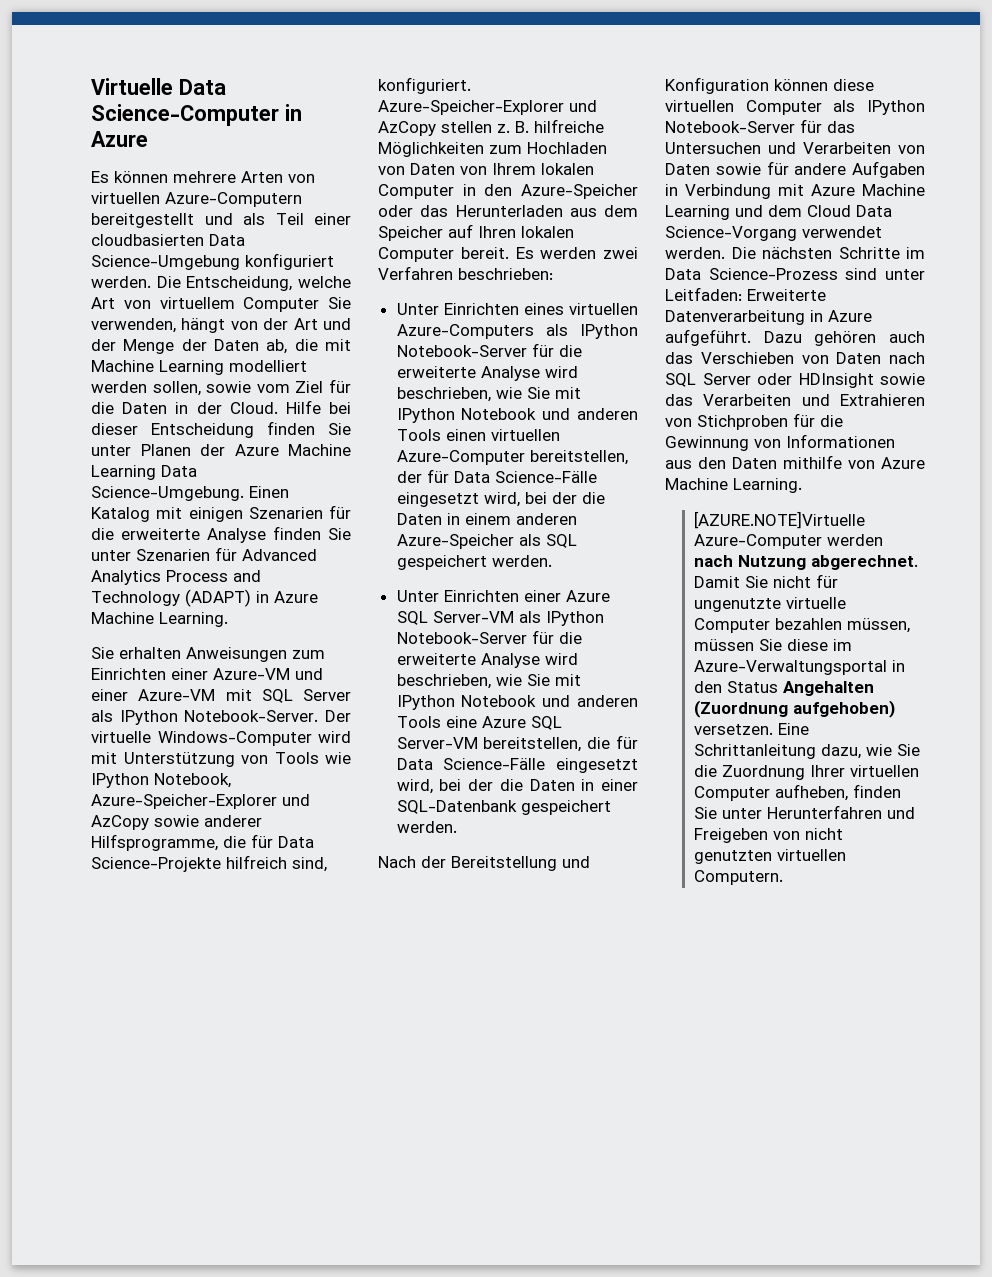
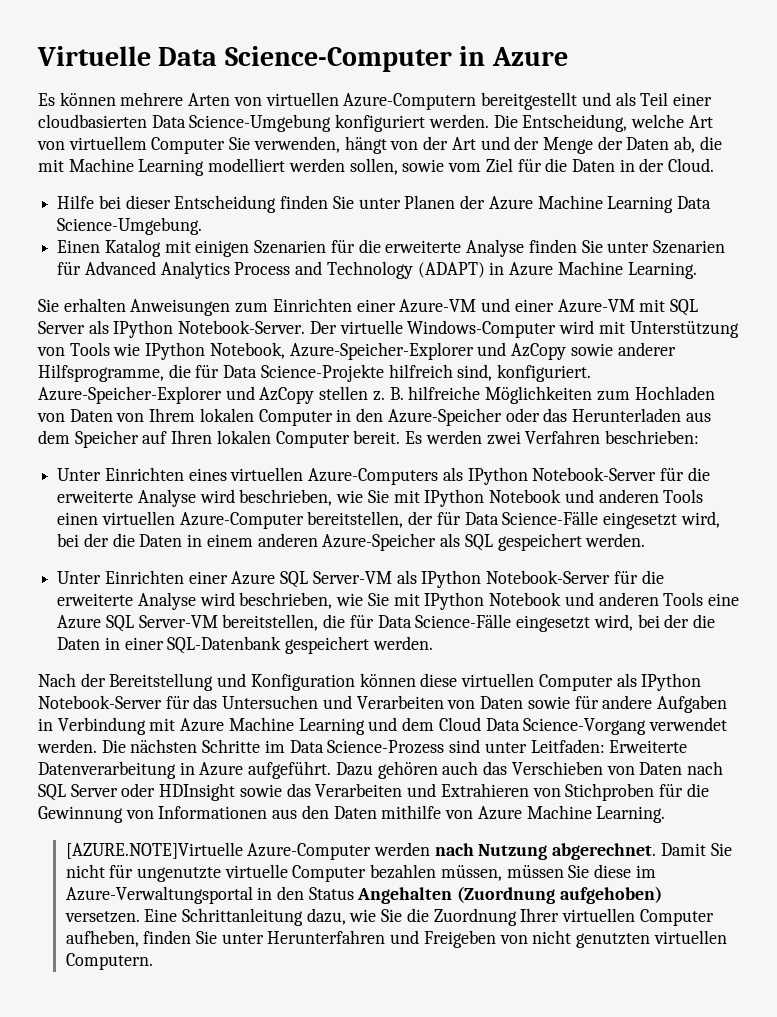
- Die Entscheidung, welche Art von virtuellem Computer Sie verwenden, hängt von der Art und der Menge der Daten ab, die mit Machine Learning modelliert werden sollen, sowie vom Ziel für die Daten in der Cloud. Hilfe bei dieser Entscheidung finden Sie unter Planen der Azure Machine Learning Data Science-Umgebung. Einen Katalog mit einigen Szenarien für die erweiterte Analyse finden Sie unter Szenarien für Advanced Analytics Process and Technology (ADAPT) in Azure Machine Learning.
+ Die Entscheidung, welche Art von virtuellem Computer Sie verwenden, hängt von der Art und der Menge der Daten ab, die mit Machine Learning modelliert werden sollen, sowie vom Ziel für die Daten in der Cloud.
+ Hilfe bei dieser Entscheidung finden Sie unter Planen der Azure Machine Learning Data Science-Umgebung.
+ Einen Katalog mit einigen Szenarien für die erweiterte Analyse finden Sie unter Szenarien für Advanced Analytics Process and Technology (ADAPT) in Azure Machine Learning.

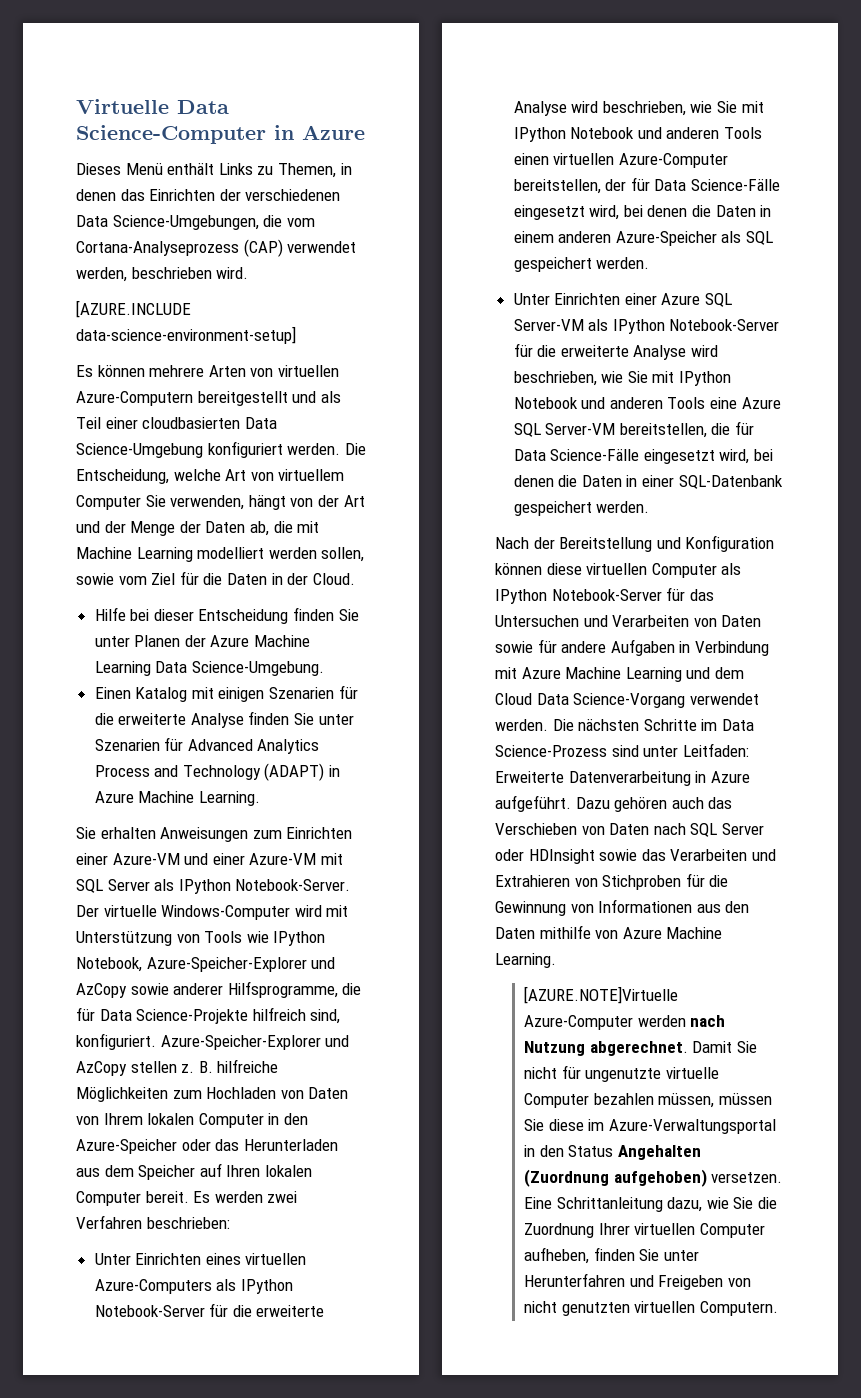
+ Dieses Menü enthält Links zu Themen, in denen das Einrichten der verschiedenen Data Science-Umgebungen, die vom Cortana-Analyseprozess (CAP) verwendet werden, beschrieben wird.
+ [AZURE.INCLUDE data-science-environment-setup]
- Unter Einrichten eines virtuellen Azure-Computers als IPython Notebook-Server für die erweiterte Analyse wird beschrieben, wie Sie mit IPython Notebook und anderen Tools einen virtuellen Azure-Computer bereitstellen, der für Data Science-Fälle eingesetzt wird, bei der die Daten in einem anderen Azure-Speicher als SQL gespeichert werden.
+ Unter Einrichten eines virtuellen Azure-Computers als IPython Notebook-Server für die erweiterte Analyse wird beschrieben, wie Sie mit IPython Notebook und anderen Tools einen virtuellen Azure-Computer bereitstellen, der für Data Science-Fälle eingesetzt wird, bei denen die Daten in einem anderen Azure-Speicher als SQL gespeichert werden.
- Unter Einrichten einer Azure SQL Server-VM als IPython Notebook-Server für die erweiterte Analyse wird beschrieben, wie Sie mit IPython Notebook und anderen Tools eine Azure SQL Server-VM bereitstellen, die für Data Science-Fälle eingesetzt wird, bei der die Daten in einer SQL-Datenbank gespeichert werden.
+ Unter Einrichten einer Azure SQL Server-VM als IPython Notebook-Server für die erweiterte Analyse wird beschrieben, wie Sie mit IPython Notebook und anderen Tools eine Azure SQL Server-VM bereitstellen, die für Data Science-Fälle eingesetzt wird, bei denen die Daten in einer SQL-Datenbank gespeichert werden.

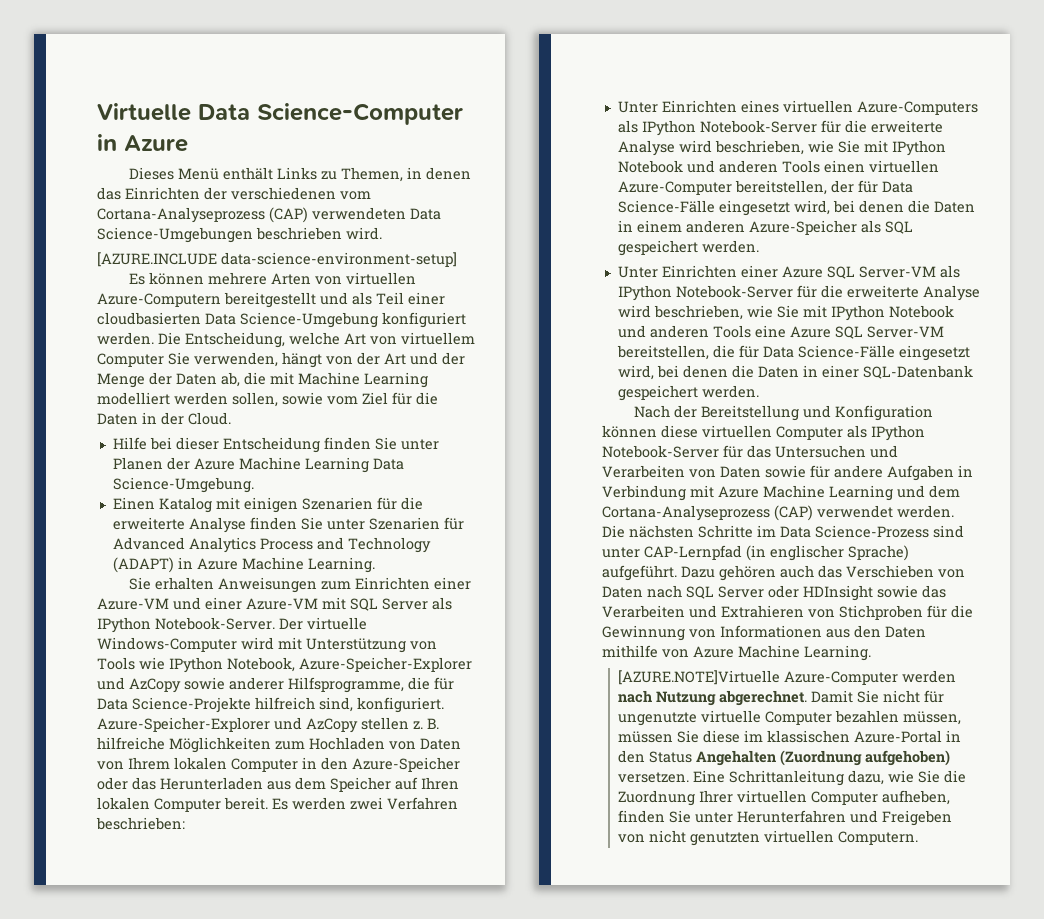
- Dieses Menü enthält Links zu Themen, in denen das Einrichten der verschiedenen Data Science-Umgebungen, die vom Cortana-Analyseprozess (CAP) verwendet werden, beschrieben wird.
+ Dieses Menü enthält Links zu Themen, in denen das Einrichten der verschiedenen vom Cortana-Analyseprozess (CAP) verwendeten Data Science-Umgebungen beschrieben wird.
- Nach der Bereitstellung und Konfiguration können diese virtuellen Computer als IPython Notebook-Server für das Untersuchen und Verarbeiten von Daten sowie für andere Aufgaben in Verbindung mit Azure Machine Learning und dem Cloud Data Science-Vorgang verwendet werden.
+ Nach der Bereitstellung und Konfiguration können diese virtuellen Computer als IPython Notebook-Server für das Untersuchen und Verarbeiten von Daten sowie für andere Aufgaben in Verbindung mit Azure Machine Learning und dem Cortana-Analyseprozess (CAP) verwendet werden.
- Die nächsten Schritte im Data Science-Prozess sind unter Leitfaden: Erweiterte Datenverarbeitung in Azure aufgeführt.
+ Die nächsten Schritte im Data Science-Prozess sind unter CAP-Lernpfad (in englischer Sprache) aufgeführt.
- Damit Sie nicht für ungenutzte virtuelle Computer bezahlen müssen, müssen Sie diese im Azure-Verwaltungsportal in den Status Angehalten (Zuordnung aufgehoben) versetzen.
+ Damit Sie nicht für ungenutzte virtuelle Computer bezahlen müssen, müssen Sie diese im klassischen Azure-Portal in den Status Angehalten (Zuordnung aufgehoben) versetzen.

